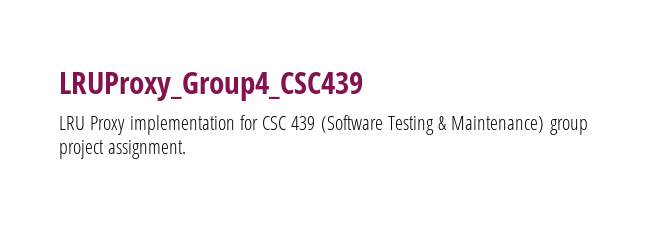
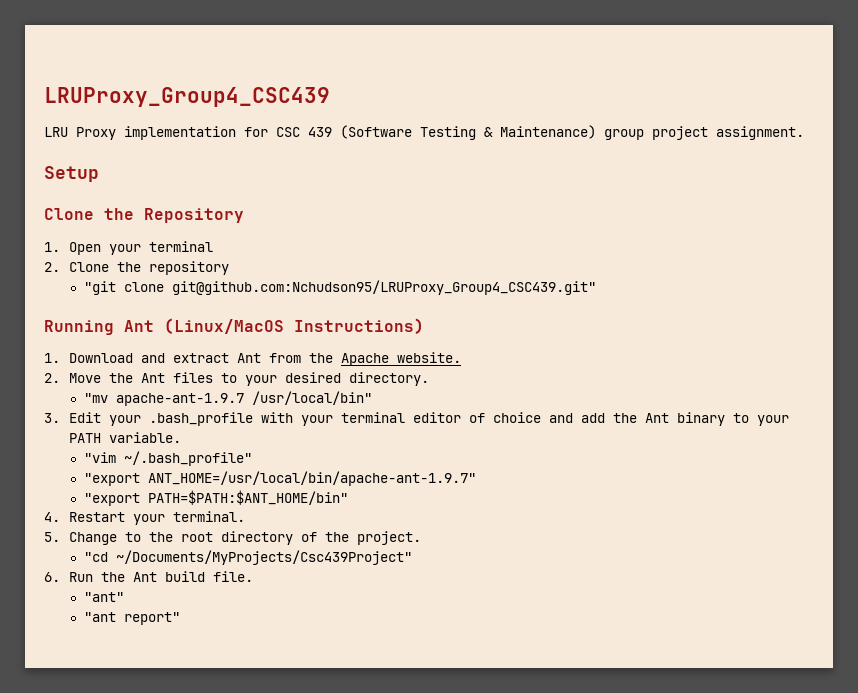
+ Setup
+ Clone the Repository
+ 1. Open your terminal
+ 2. Clone the repository
+ "git clone git@github.com:Nchudson95/LRUProxy_Group4_CSC439.git"
+ Running Ant (Linux/MacOS Instructions)
+ 1. Download and extract Ant from the Apache website.
+ 2. Move the Ant files to your desired directory.
+ "mv apache-ant-1.9.7 /usr/local/bin"
+ 3. Edit your .bash_profile with your terminal editor of choice and add the Ant binary to your PATH variable.
+ "vim ~/.bash_profile"
+ "export ANT_HOME=/usr/local/bin/apache-ant-1.9.7"
+ "export PATH=$PATH:$ANT_HOME/bin"
+ 4. Restart your terminal.
+ 5. Change to the root directory of the project.
+ "cd ~/Documents/MyProjects/Csc439Project"
+ 6. Run the Ant build file.
+ "ant"
+ "ant report"

